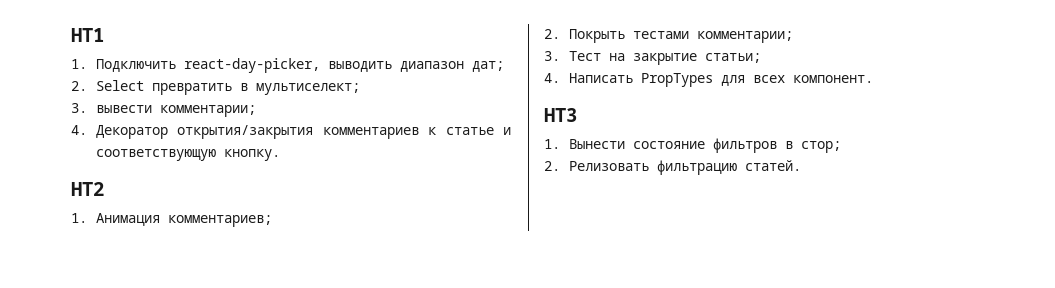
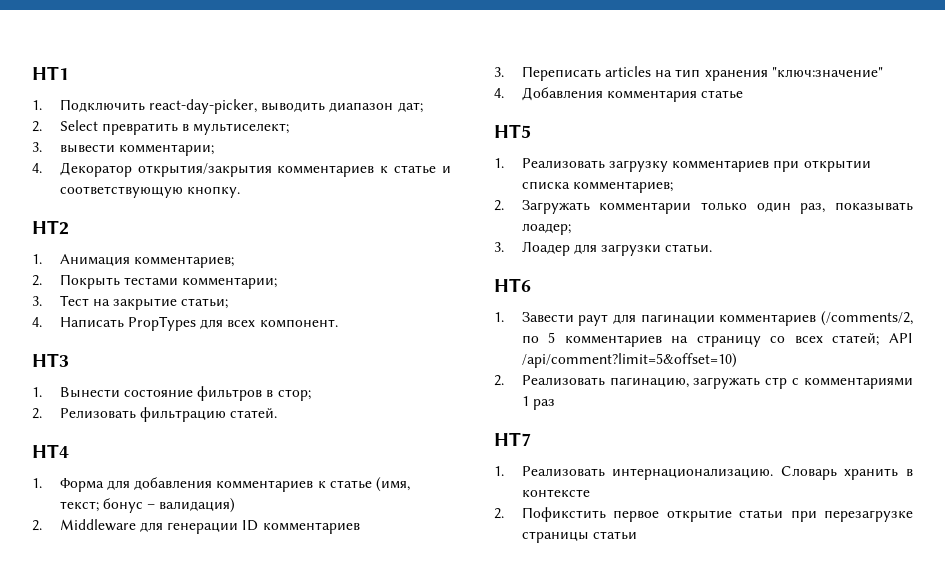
+ HT4
+ 1. Форма для добавления комментариев к статье (имя, текст; бонус – валидация)
+ 2. Middleware для генерации ID комментариев
+ 3. Переписать articles на тип хранения "ключ:значение"
+ 4. Добавления комментария статье
+ HT5
+ 1. Реализовать загрузку комментариев при открытии списка комментариев;
+ 2. Загружать комментарии только один раз, показывать лоадер;
+ 3. Лоадер для загрузки статьи.
+ HT6
+ 1. Завести раут для пагинации комментариев (/comments/2, по 5 комментариев на страницу со всех статей; API /api/comment?limit=5&offset=10)
+ 2. Реализовать пагинацию, загружать стр с комментариями 1 раз
+ HT7
+ 1. Реализовать интернационализацию. Словарь хранить в контексте
+ 2. Пофикстить первое открытие статьи при перезагрузке страницы статьи

